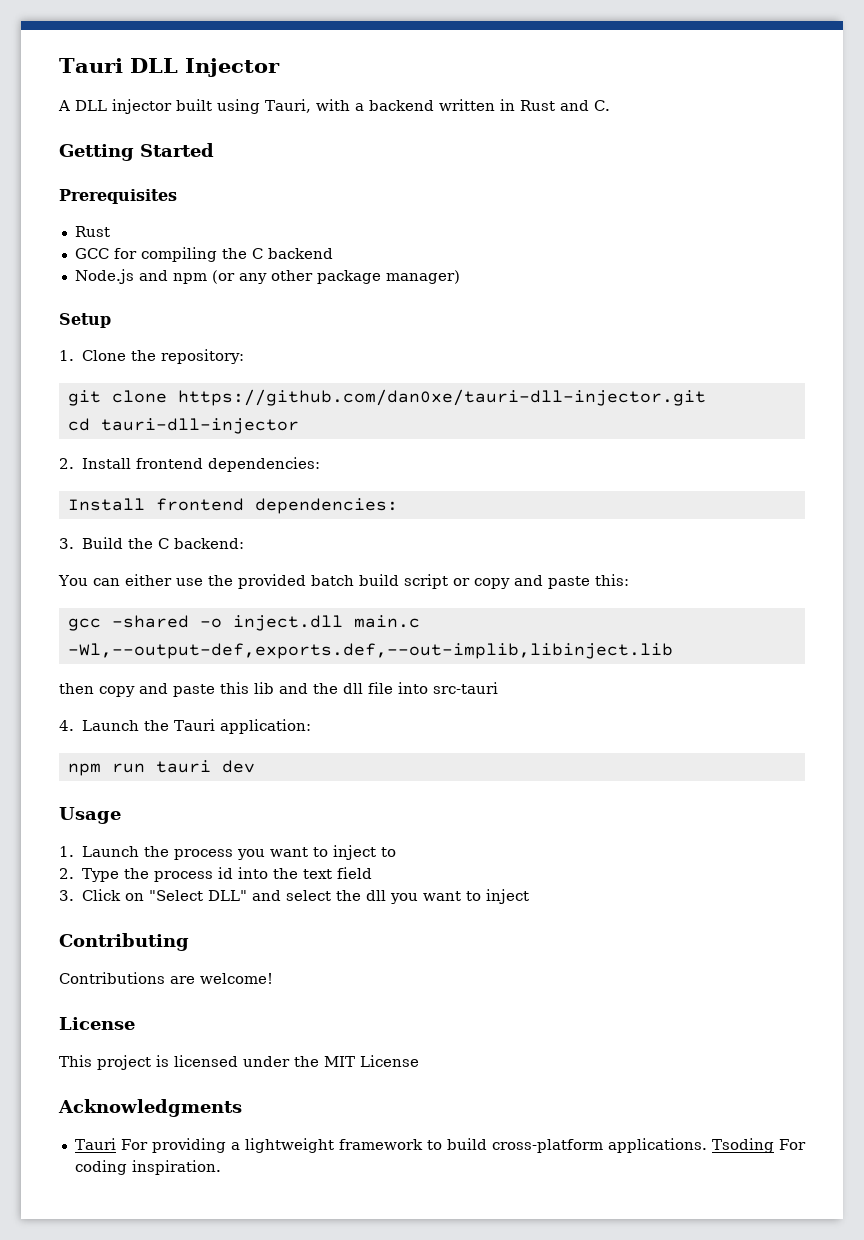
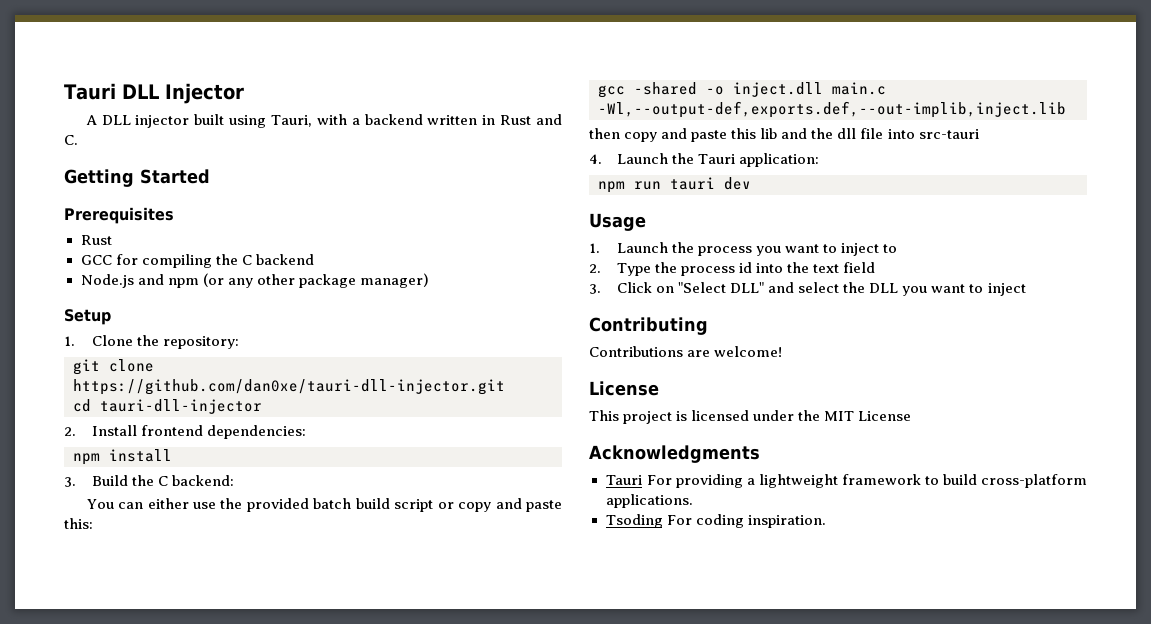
  2. Install frontend dependencies:
- Install frontend dependencies:
+ npm install
- gcc -shared -o inject.dll main.c -Wl,--output-def,exports.def,--out-implib,libinject.lib
+ gcc -shared -o inject.dll main.c -Wl,--output-def,exports.def,--out-implib,inject.lib
- 3. Click on "Select DLL" and select the dll you want to inject
+ 3. Click on "Select DLL" and select the DLL you want to inject
- Tauri For providing a lightweight framework to build cross-platform applications. Tsoding For coding inspiration.
+ Tauri For providing a lightweight framework to build cross-platform applications.
+ Tsoding For coding inspiration.

